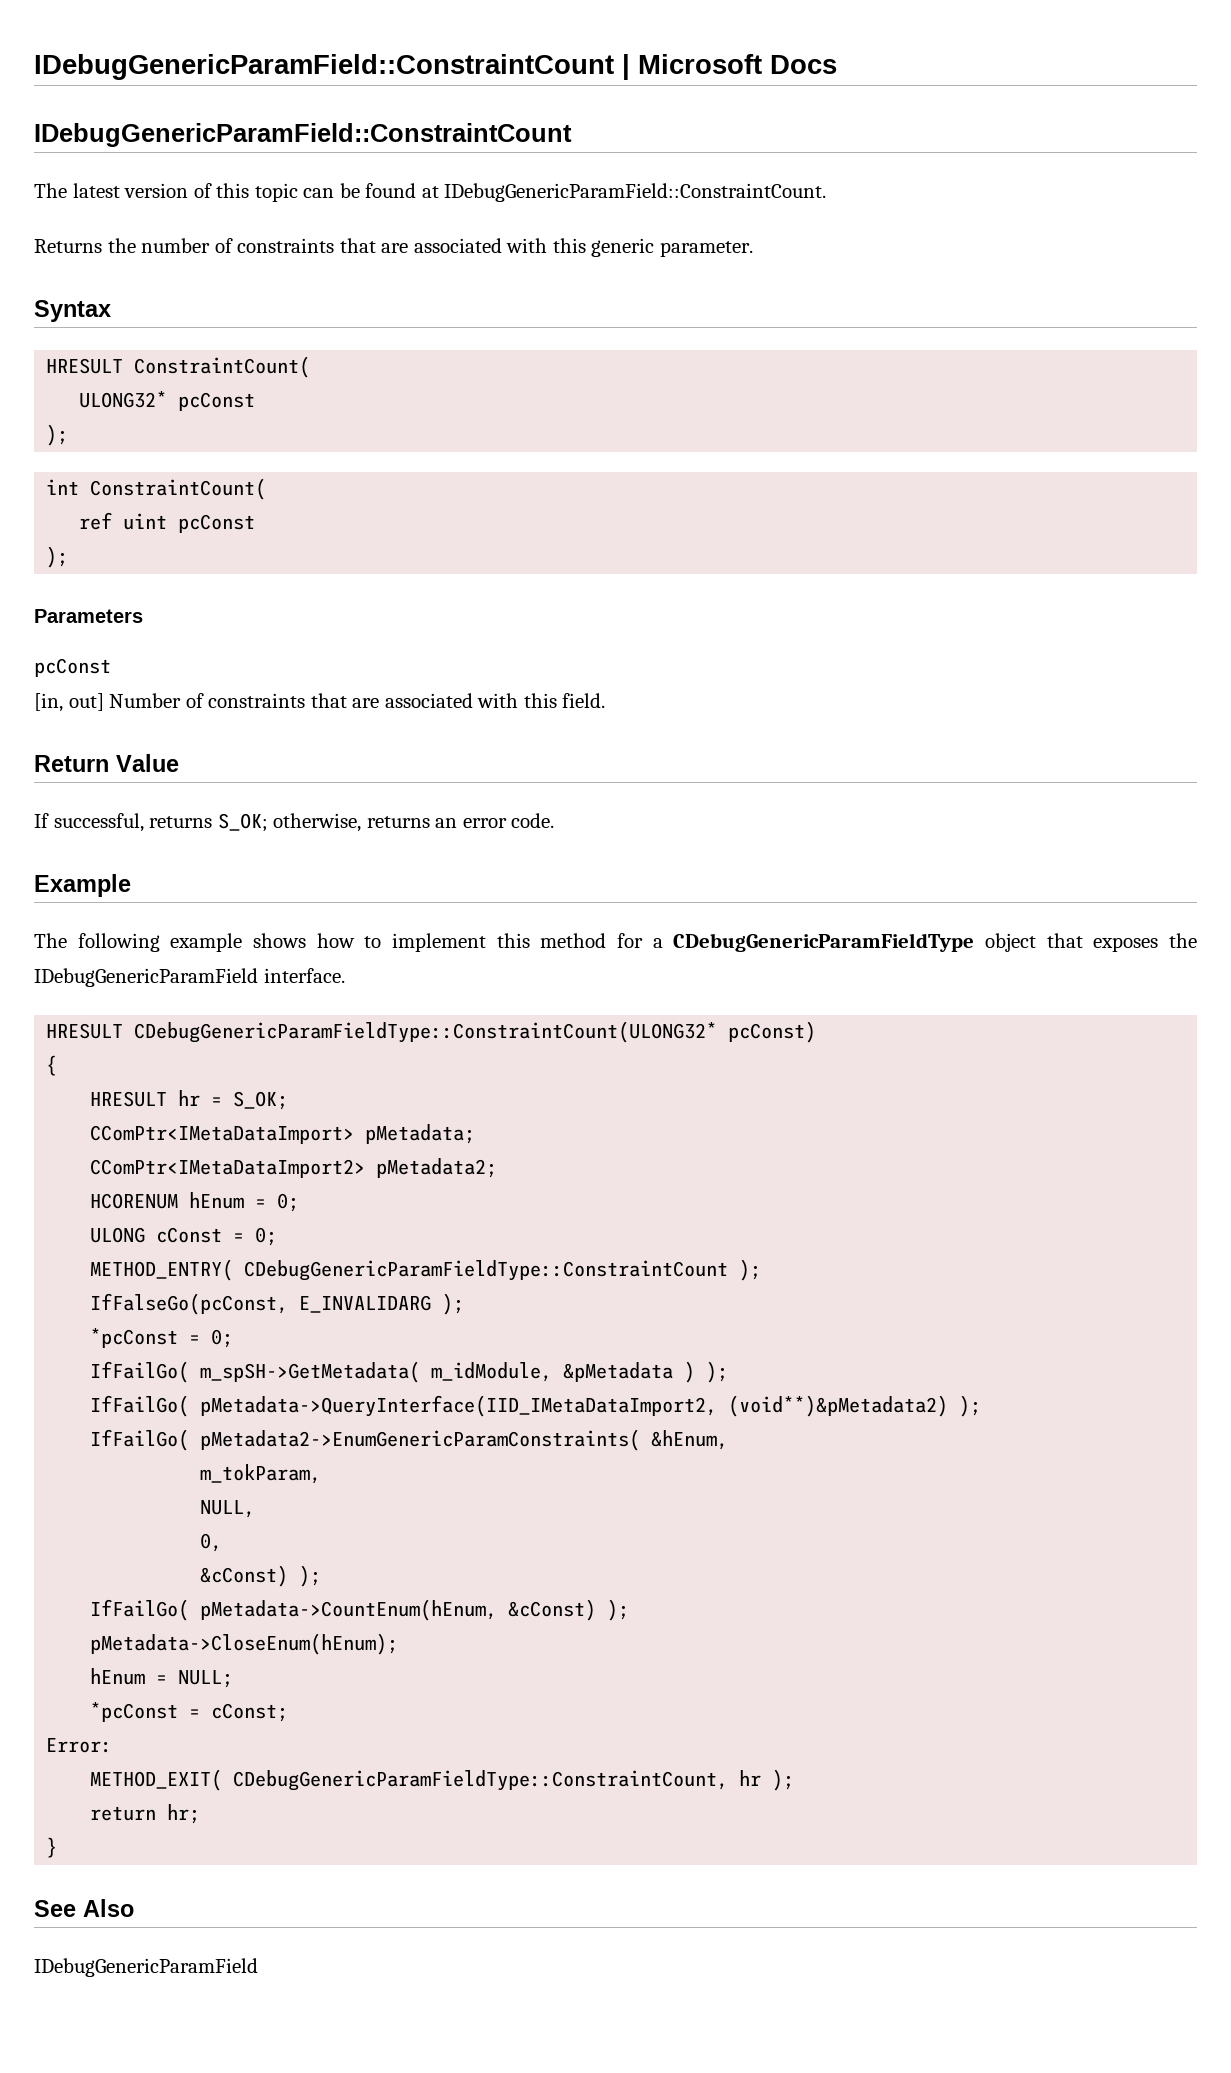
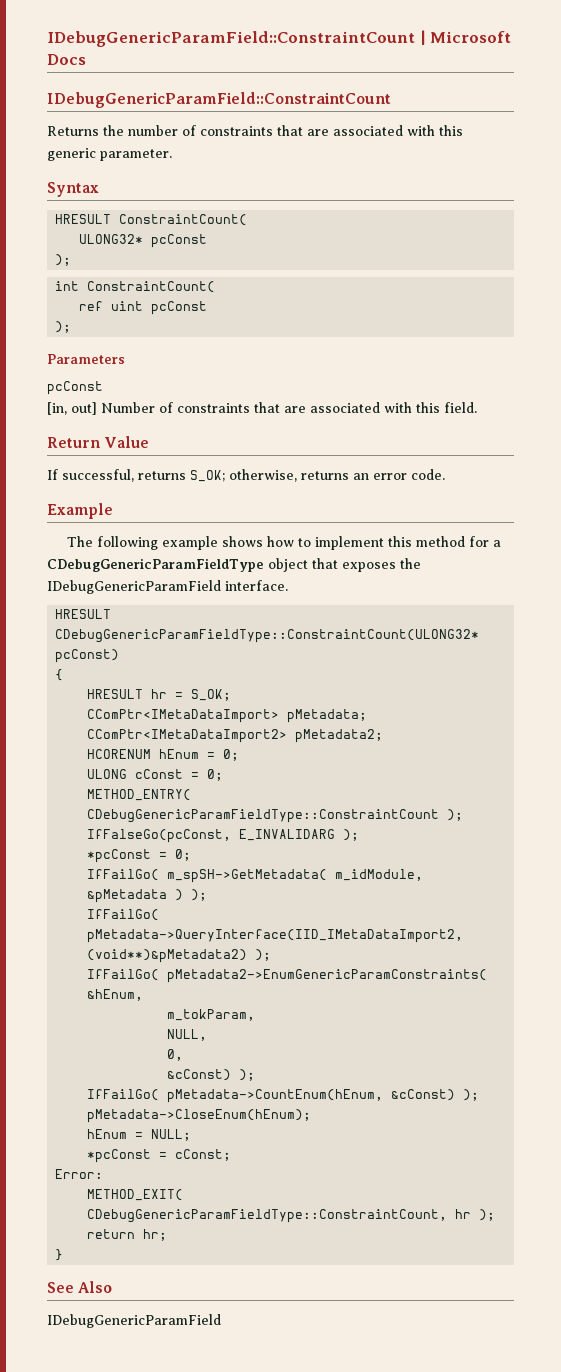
- The latest version of this topic can be found at IDebugGenericParamField::ConstraintCount.

